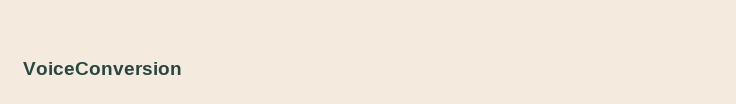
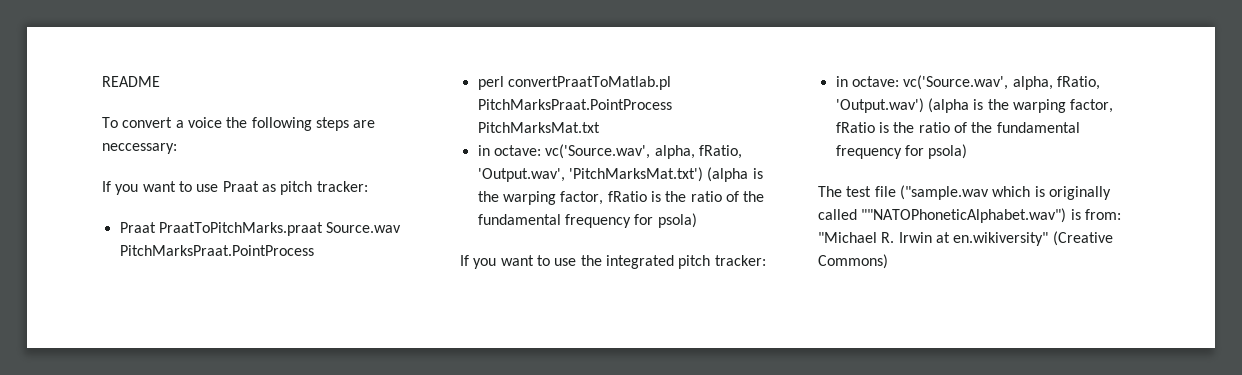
- VoiceConversion
+ README
+ To convert a voice the following steps are neccessary:
+ If you want to use Praat as pitch tracker:
+ Praat PraatToPitchMarks.praat Source.wav PitchMarksPraat.PointProcess
+ perl convertPraatToMatlab.pl PitchMarksPraat.PointProcess PitchMarksMat.txt
+ in octave: vc('Source.wav', alpha, fRatio, 'Output.wav', 'PitchMarksMat.txt') (alpha is the warping factor, fRatio is the ratio of the fundamental frequency for psola)
+ If you want to use the integrated pitch tracker:
+ in octave: vc('Source.wav', alpha, fRatio, 'Output.wav') (alpha is the warping factor, fRatio is the ratio of the fundamental frequency for psola)
+ The test file ("sample.wav which is originally called ""NATOPhoneticAlphabet.wav") is from: "Michael R. Irwin at en.wikiversity" (Creative Commons)

